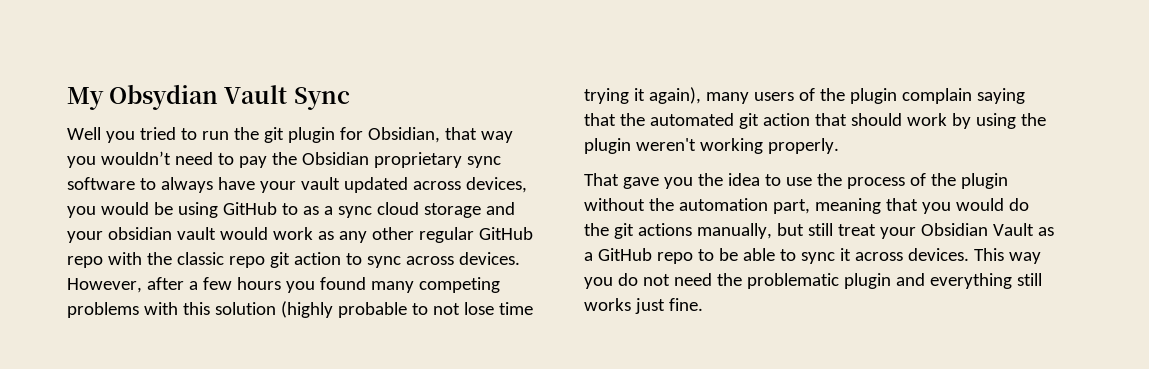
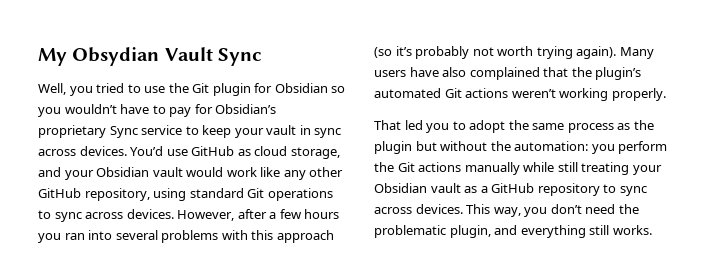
- Well you tried to run the git plugin for Obsidian, that way you wouldn’t need to pay the Obsidian proprietary sync software to always have your vault updated across devices, you would be using GitHub to as a sync cloud storage and your obsidian vault would work as any other regular GitHub repo with the classic repo git action to sync across devices.
+ Well, you tried to use the Git plugin for Obsidian so you wouldn’t have to pay for Obsidian’s proprietary Sync service to keep your vault in sync across devices. You’d use GitHub as cloud storage, and your Obsidian vault would work like any other GitHub repository, using standard Git operations to sync across devices.
- However, after a few hours you found many competing problems with this solution (highly probable to not lose time trying it again), many users of the plugin complain saying that the automated git action that should work by using the plugin weren't working properly.
- That gave you the idea to use the process of the plugin without the automation part, meaning that you would do the git actions manually, but still treat your Obsidian Vault as a GitHub repo to be able to sync it across devices.
+ However, after a few hours you ran into several problems with this approach (so it’s probably not worth trying again). Many users have also complained that the plugin’s automated Git actions weren’t working properly.
+ That led you to adopt the same process as the plugin but without the automation: you perform the Git actions manually while still treating your Obsidian vault as a GitHub repository to sync across devices.
- This way you do not need the problematic plugin and everything still works just fine.
+ This way, you don’t need the problematic plugin, and everything still works.

